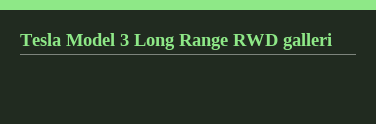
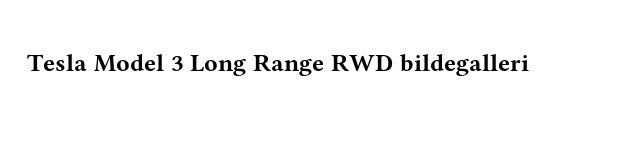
- Tesla Model 3 Long Range RWD galleri
+ Tesla Model 3 Long Range RWD bildegalleri

